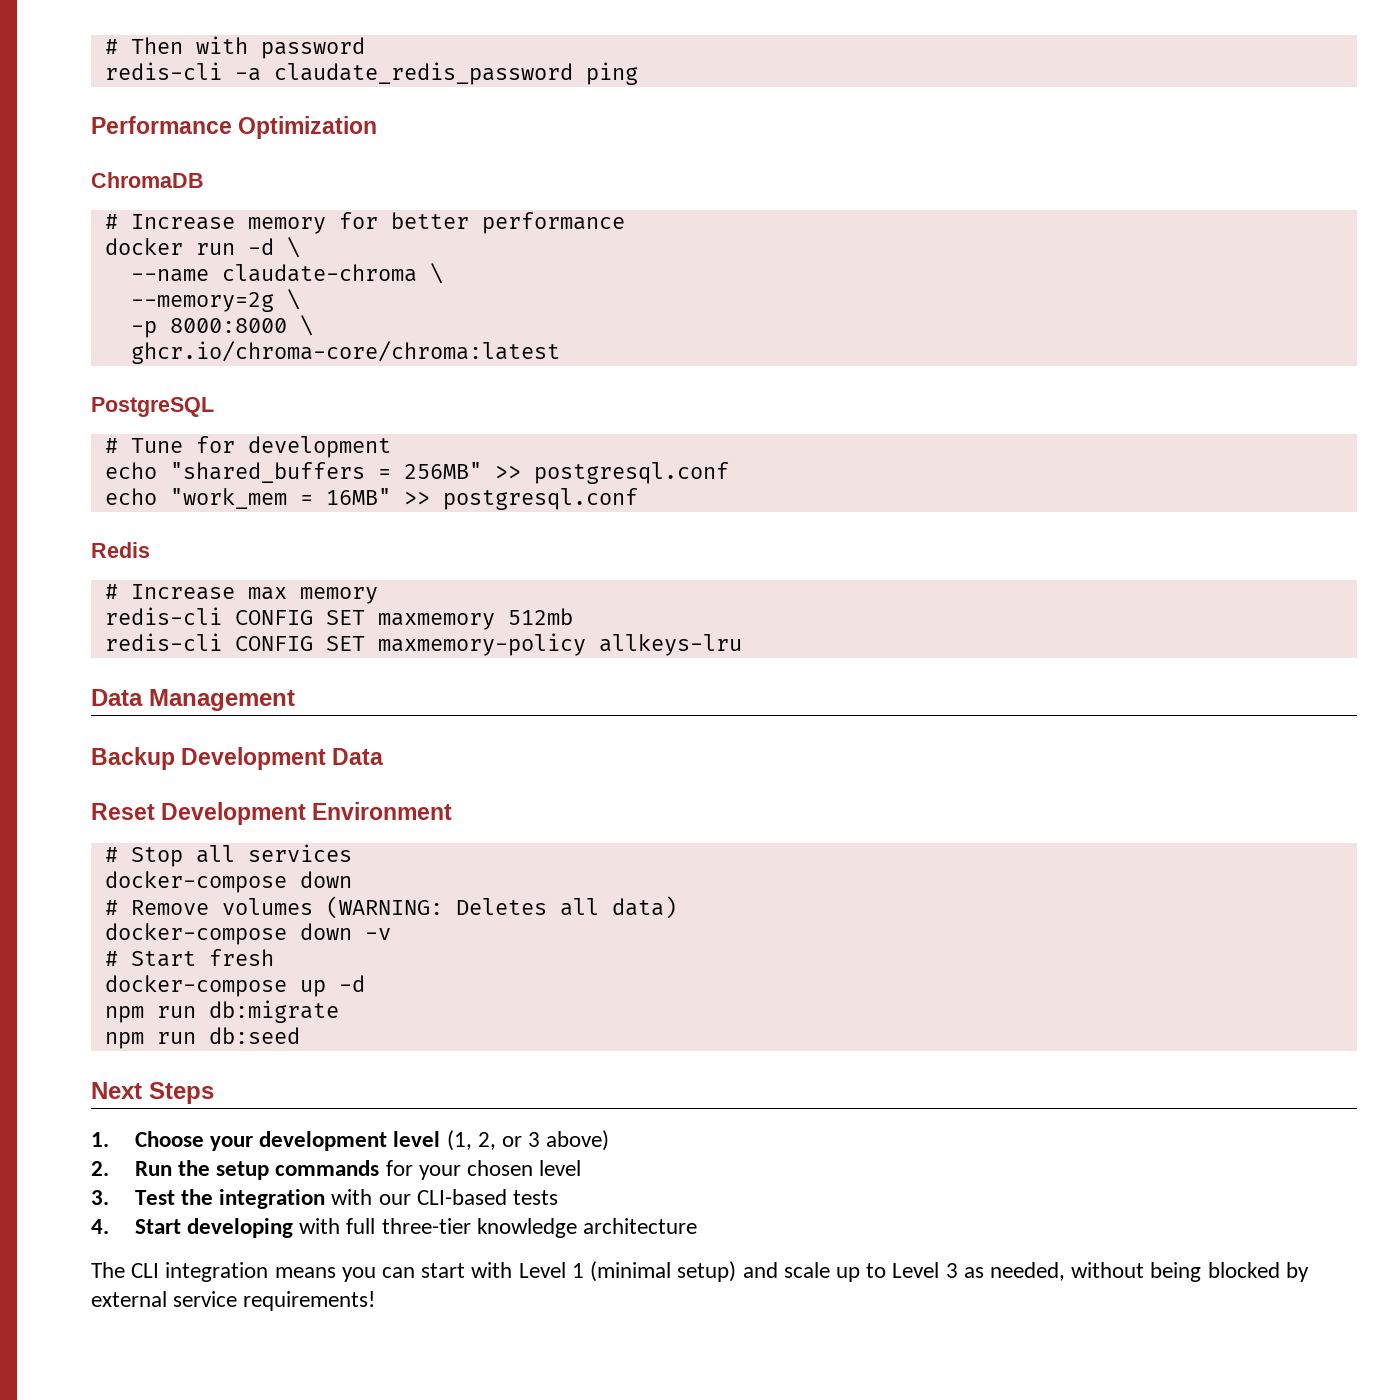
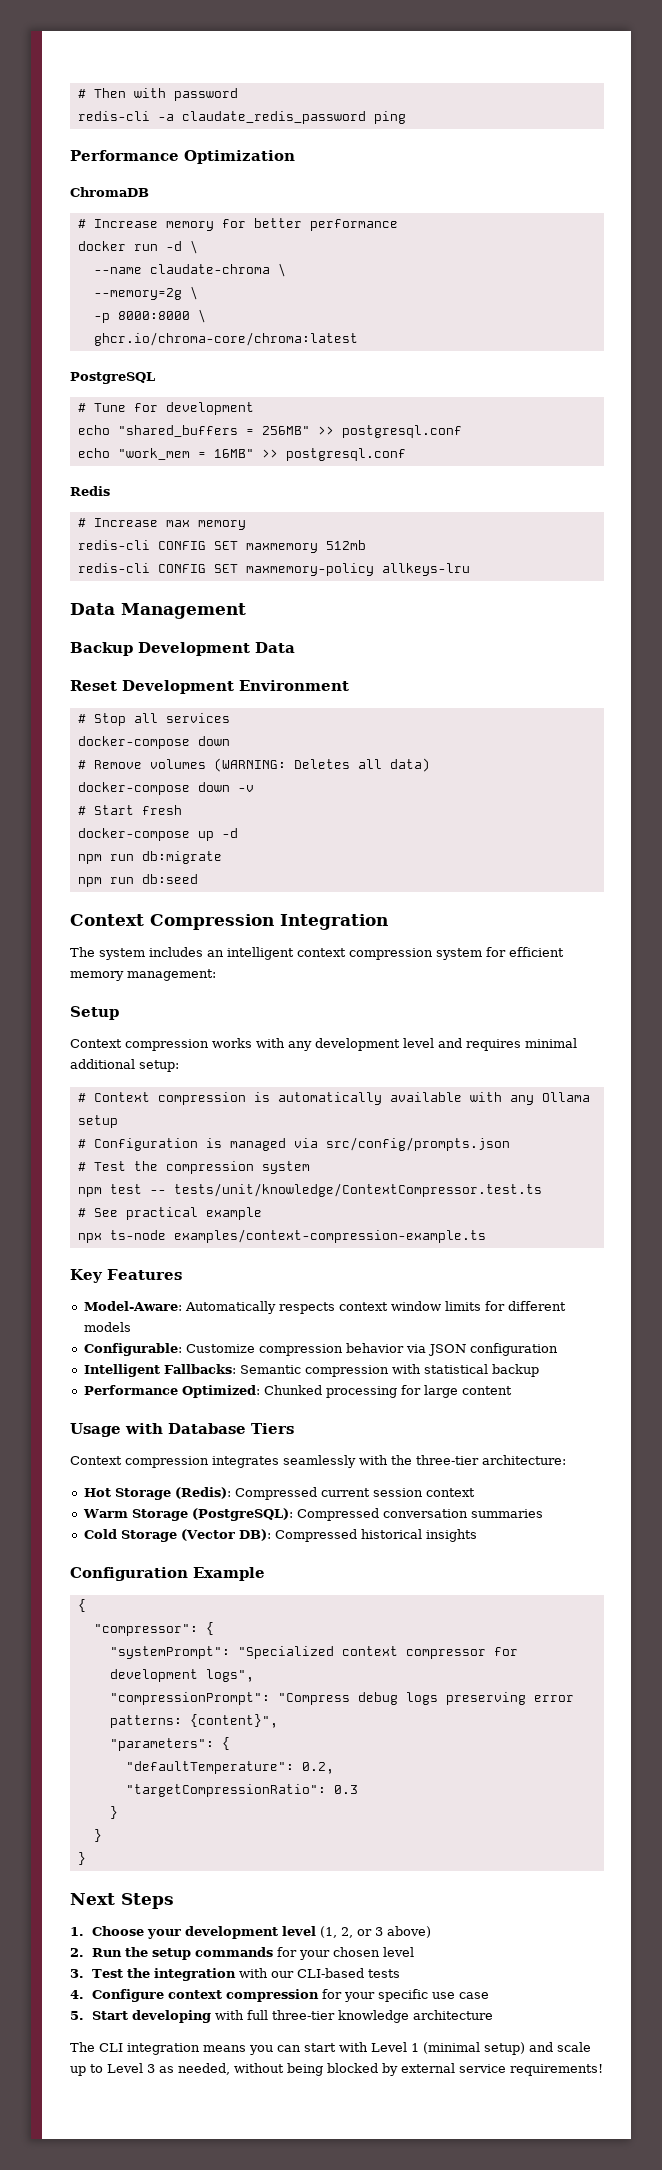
+ Context Compression Integration
+ The system includes an intelligent context compression system for efficient memory management:
+ Setup
+ Context compression works with any development level and requires minimal additional setup:
+ # Context compression is automatically available with any Ollama setup
+ # Configuration is managed via src/config/prompts.json
+ # Test the compression system
+ npm test -- tests/unit/knowledge/ContextCompressor.test.ts
+ # See practical example
+ npx ts-node examples/context-compression-example.ts
+ Key Features
+ Model-Aware: Automatically respects context window limits for different models
+ Configurable: Customize compression behavior via JSON configuration
+ Intelligent Fallbacks: Semantic compression with statistical backup
+ Performance Optimized: Chunked processing for large content
+ Usage with Database Tiers
+ Context compression integrates seamlessly with the three-tier architecture:
+ Hot Storage (Redis): Compressed current session context
+ Warm Storage (PostgreSQL): Compressed conversation summaries
+ Cold Storage (Vector DB): Compressed historical insights
+ Configuration Example
+ {
+ "compressor": {
+ "systemPrompt": "Specialized context compressor for development logs",
+ "compressionPrompt": "Compress debug logs preserving error patterns: {content}",
+ "parameters": {
+ "defaultTemperature": 0.2,
+ "targetCompressionRatio": 0.3
+ }
+ }
+ }
- 4. Start developing with full three-tier knowledge architecture
+ 4. Configure context compression for your specific use case
+ 5. Start developing with full three-tier knowledge architecture

